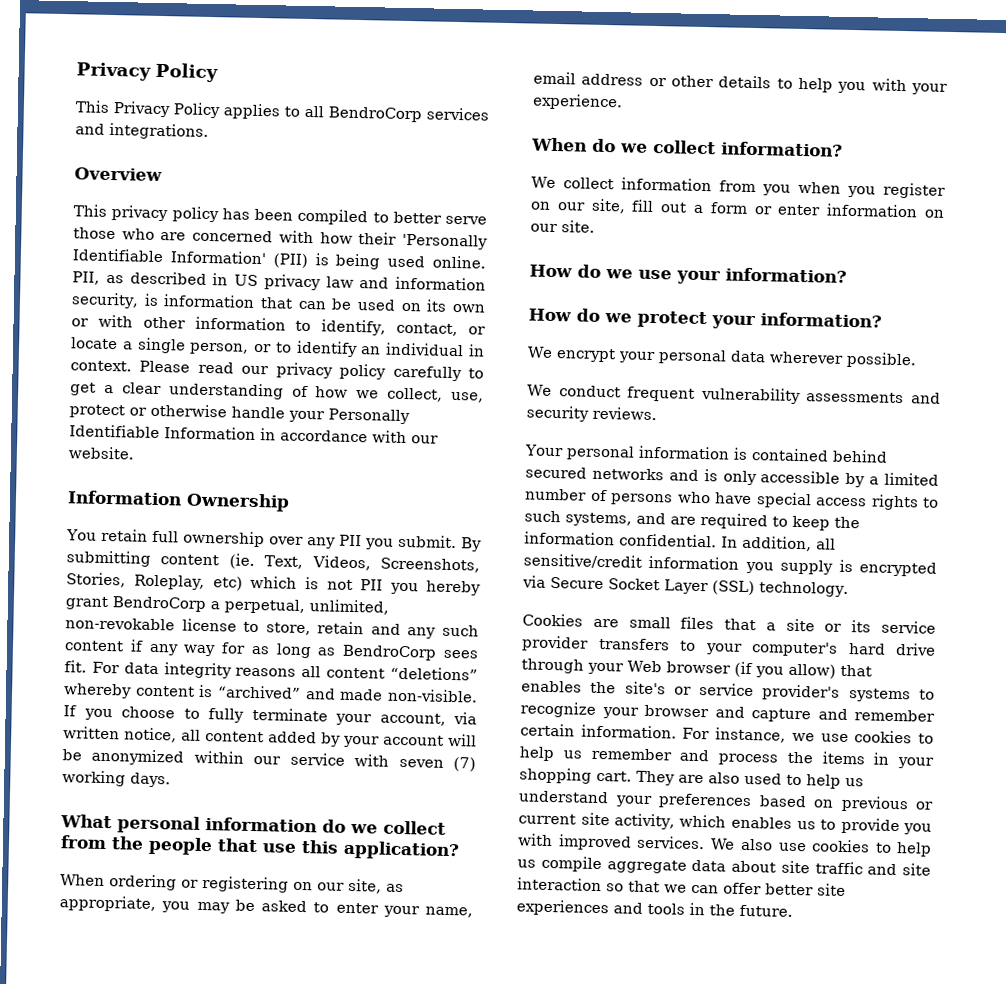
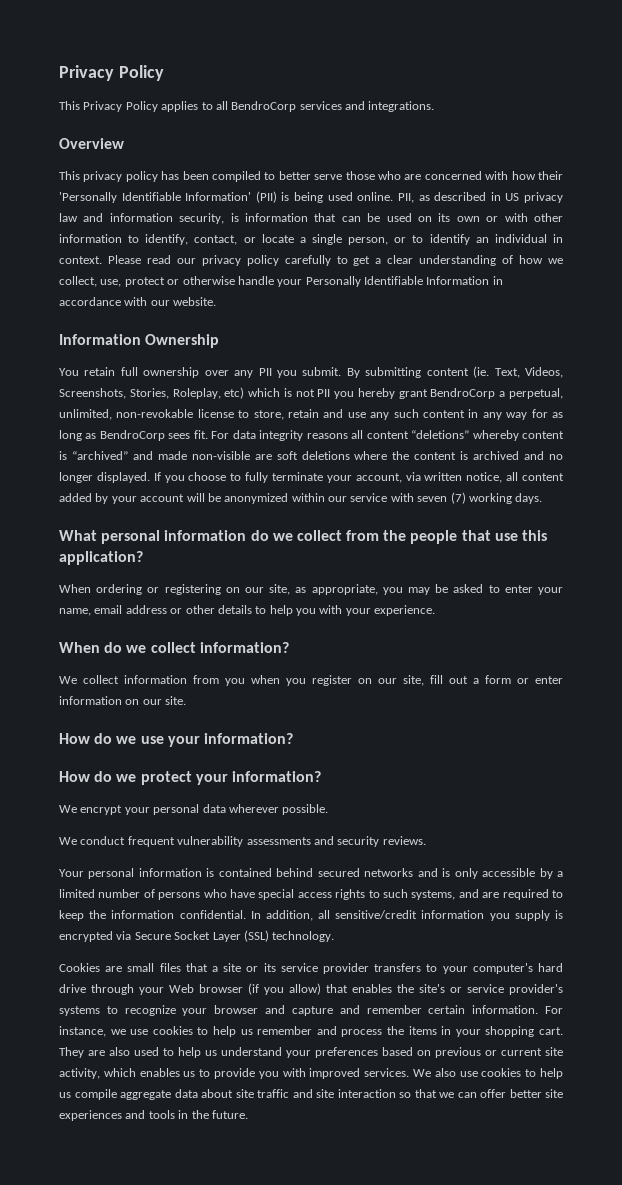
- By submitting content (ie. Text, Videos, Screenshots, Stories, Roleplay, etc) which is not PII you hereby grant BendroCorp a perpetual, unlimited, non-revokable license to store, retain and any such content if any way for as long as BendroCorp sees fit.
+ By submitting content (ie. Text, Videos, Screenshots, Stories, Roleplay, etc) which is not PII you hereby grant BendroCorp a perpetual, unlimited, non-revokable license to store, retain and use any such content in any way for as long as BendroCorp sees fit.
- For data integrity reasons all content “deletions” whereby content is “archived” and made non-visible.
+ For data integrity reasons all content “deletions” whereby content is “archived” and made non-visible are soft deletions where the content is archived and no longer displayed.

